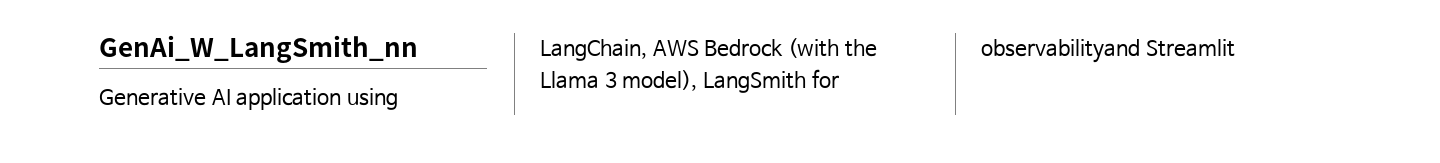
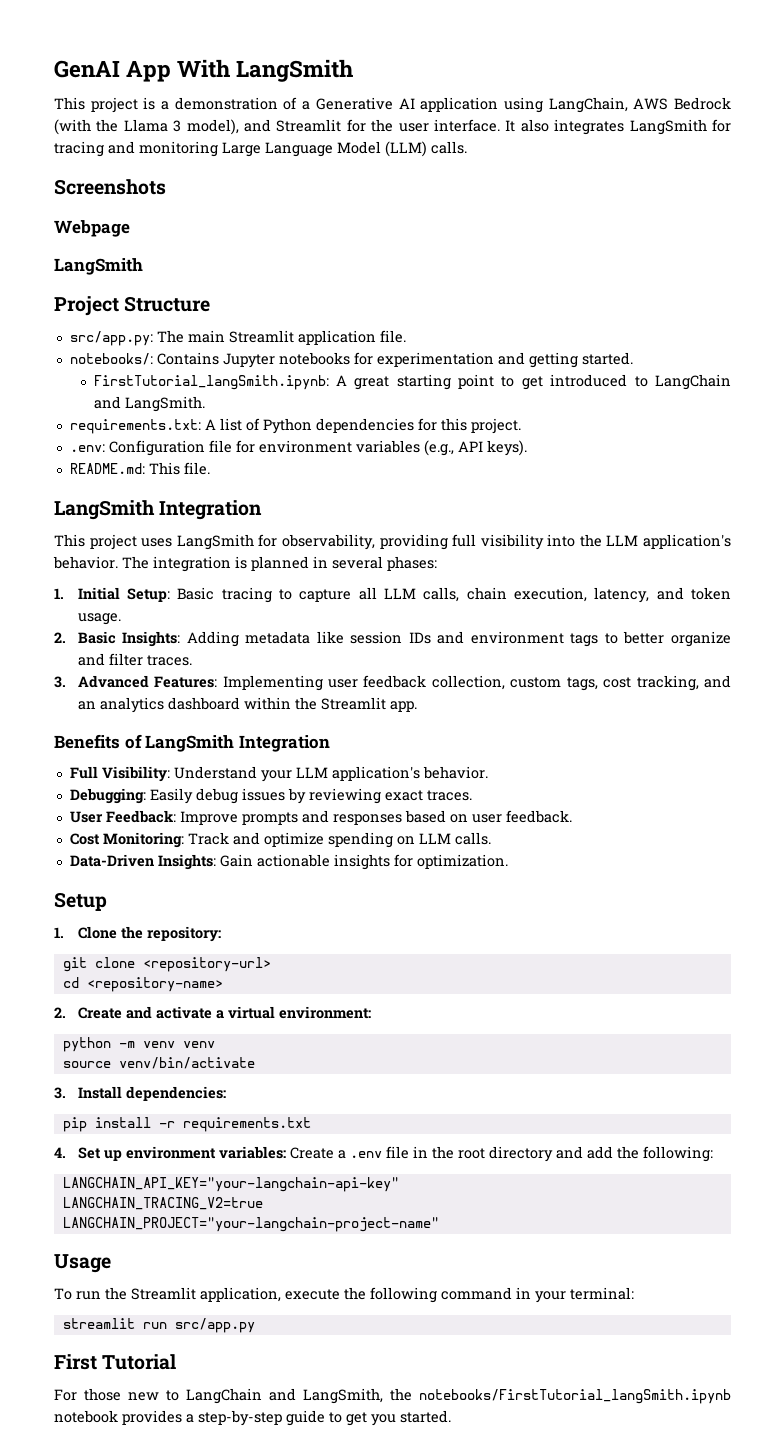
- GenAi_W_LangSmith_nn
- Generative AI application using LangChain, AWS Bedrock (with the Llama 3 model), LangSmith for observabilityand Streamlit
+ GenAI App With LangSmith
+ This project is a demonstration of a Generative AI application using LangChain, AWS Bedrock (with the Llama 3 model), and Streamlit for the user interface. It also integrates LangSmith for tracing and monitoring Large Language Model (LLM) calls.
+ Screenshots
+ Webpage
+ LangSmith
+ Project Structure
+ src/app.py: The main Streamlit application file.
+ notebooks/: Contains Jupyter notebooks for experimentation and getting started.
+ FirstTutorial_langSmith.ipynb: A great starting point to get introduced to LangChain and LangSmith.
+ requirements.txt: A list of Python dependencies for this project.
+ .env: Configuration file for environment variables (e.g., API keys).
+ README.md: This file.
+ LangSmith Integration
+ This project uses LangSmith for observability, providing full visibility into the LLM application's behavior. The integration is planned in several phases:
+ 1. Initial Setup: Basic tracing to capture all LLM calls, chain execution, latency, and token usage.
+ 2. Basic Insights: Adding metadata like session IDs and environment tags to better organize and filter traces.
+ 3. Advanced Features: Implementing user feedback collection, custom tags, cost tracking, and an analytics dashboard within the Streamlit app.
+ Benefits of LangSmith Integration
+ Full Visibility: Understand your LLM application's behavior.
+ Debugging: Easily debug issues by reviewing exact traces.
+ User Feedback: Improve prompts and responses based on user feedback.
+ Cost Monitoring: Track and optimize spending on LLM calls.
+ Data-Driven Insights: Gain actionable insights for optimization.
+ Setup
+ 1. Clone the repository:
+ git clone <repository-url>
+ cd <repository-name>
+ 2. Create and activate a virtual environment:
+ python -m venv venv
+ source venv/bin/activate
+ 3. Install dependencies:
+ pip install -r requirements.txt
+ 4. Set up environment variables: Create a .env file in the root directory and add the following:
+ LANGCHAIN_API_KEY="your-langchain-api-key"
+ LANGCHAIN_TRACING_V2=true
+ LANGCHAIN_PROJECT="your-langchain-project-name"
+ Usage
+ To run the Streamlit application, execute the following command in your terminal:
+ streamlit run src/app.py
+ First Tutorial
+ For those new to LangChain and LangSmith, the notebooks/FirstTutorial_langSmith.ipynb notebook provides a step-by-step guide to get you started.

